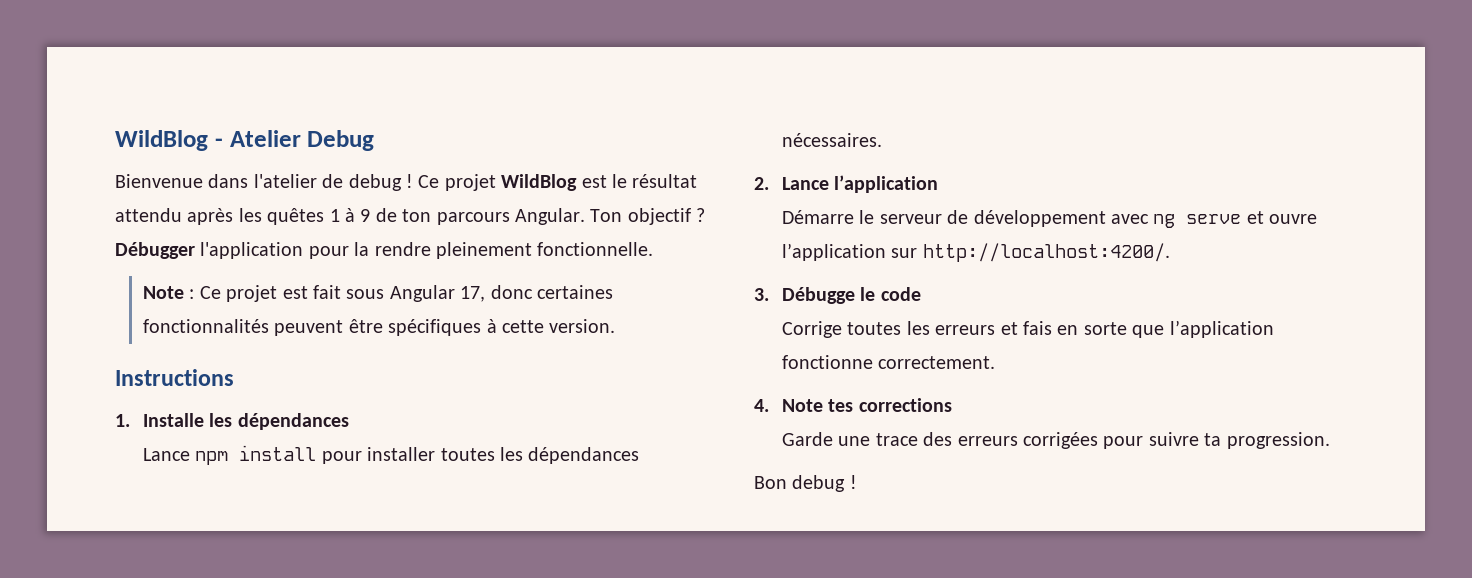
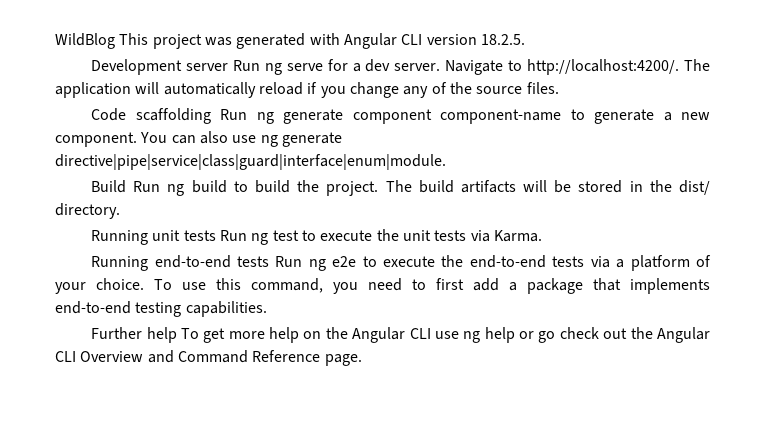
- WildBlog - Atelier Debug
- Bienvenue dans l'atelier de debug ! Ce projet WildBlog est le résultat attendu après les quêtes 1 à 9 de ton parcours Angular. Ton objectif ? Débugger l'application pour la rendre pleinement fonctionnelle.
- Note : Ce projet est fait sous Angular 17, donc certaines fonctionnalités peuvent être spécifiques à cette version.
- Instructions
- 1. Installe les dépendances
- Lance npm install pour installer toutes les dépendances nécessaires.
- 2. Lance l’application
- Démarre le serveur de développement avec ng serve et ouvre l’application sur http://localhost:4200/.
- 3. Débugge le code
- Corrige toutes les erreurs et fais en sorte que l’application fonctionne correctement.
- 4. Note tes corrections
- Garde une trace des erreurs corrigées pour suivre ta progression.
- Bon debug !
+ WildBlog This project was generated with Angular CLI version 18.2.5.
+ Development server Run ng serve for a dev server. Navigate to http://localhost:4200/. The application will automatically reload if you change any of the source files.
+ Code scaffolding Run ng generate component component-name to generate a new component. You can also use ng generate directive|pipe|service|class|guard|interface|enum|module.
+ Build Run ng build to build the project. The build artifacts will be stored in the dist/ directory.
+ Running unit tests Run ng test to execute the unit tests via Karma.
+ Running end-to-end tests Run ng e2e to execute the end-to-end tests via a platform of your choice. To use this command, you need to first add a package that implements end-to-end testing capabilities.
+ Further help To get more help on the Angular CLI use ng help or go check out the Angular CLI Overview and Command Reference page.

